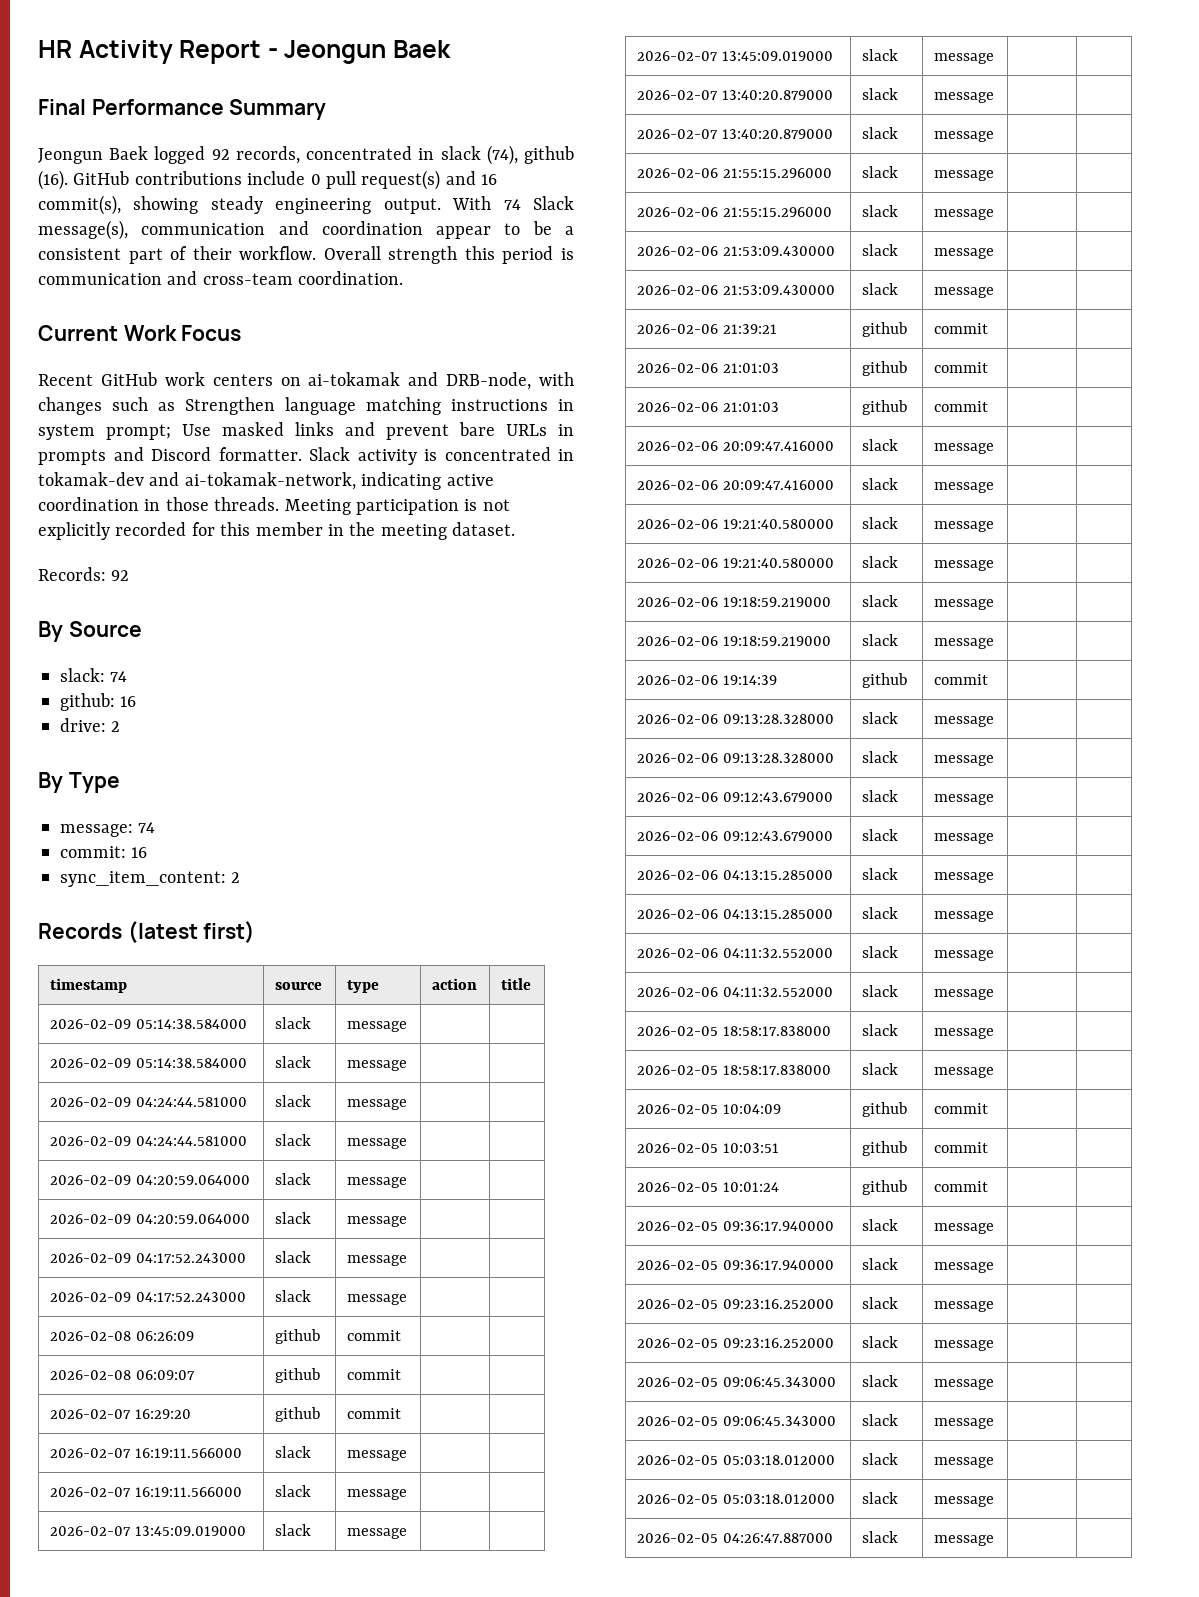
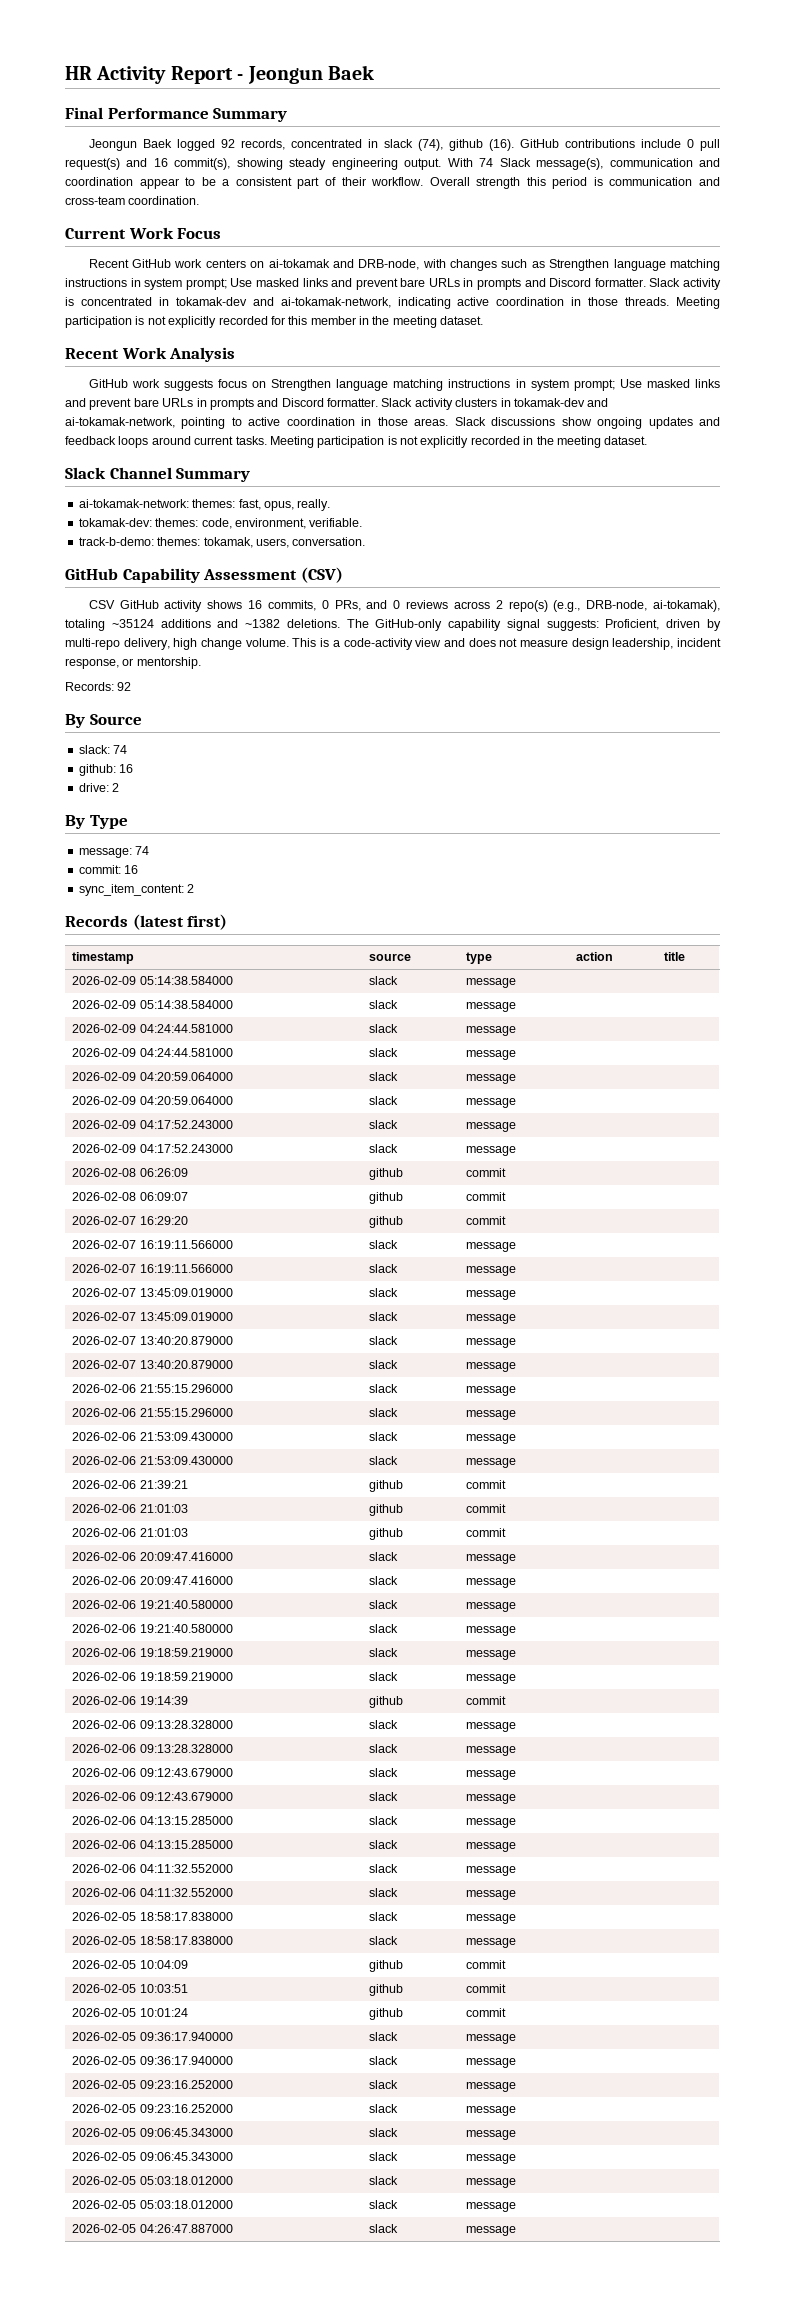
+ Recent Work Analysis
+ GitHub work suggests focus on Strengthen language matching instructions in system prompt; Use masked links and prevent bare URLs in prompts and Discord formatter. Slack activity clusters in tokamak-dev and ai-tokamak-network, pointing to active coordination in those areas. Slack discussions show ongoing updates and feedback loops around current tasks. Meeting participation is not explicitly recorded in the meeting dataset.
+ Slack Channel Summary
+ ai-tokamak-network: themes: fast, opus, really.
+ tokamak-dev: themes: code, environment, verifiable.
+ track-b-demo: themes: tokamak, users, conversation.
+ GitHub Capability Assessment (CSV)
+ CSV GitHub activity shows 16 commits, 0 PRs, and 0 reviews across 2 repo(s) (e.g., DRB-node, ai-tokamak), totaling ~35124 additions and ~1382 deletions. The GitHub-only capability signal suggests: Proficient, driven by multi-repo delivery, high change volume. This is a code-activity view and does not measure design leadership, incident response, or mentorship.

